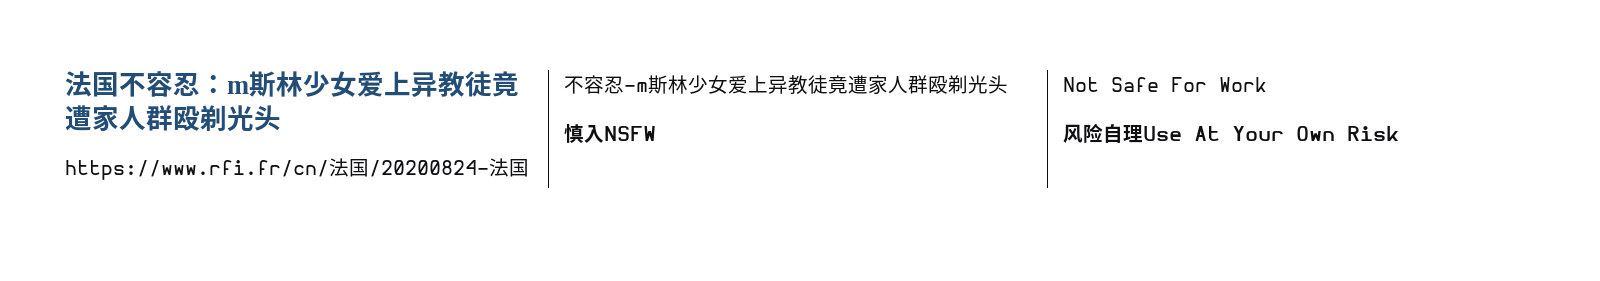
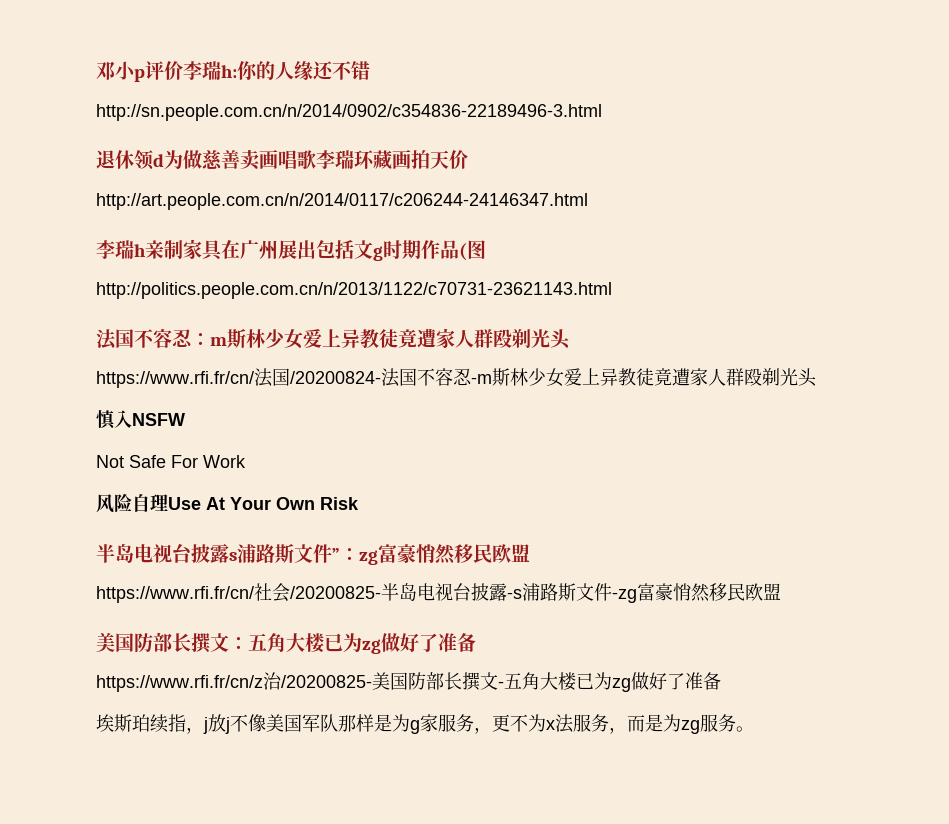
+ 邓小p评价李瑞h:你的人缘还不错
+ http://sn.people.com.cn/n/2014/0902/c354836-22189496-3.html
+ 退休领d为做慈善卖画唱歌李瑞环藏画拍天价
+ http://art.people.com.cn/n/2014/0117/c206244-24146347.html
+ 李瑞h亲制家具在广州展出包括文g时期作品(图
+ http://politics.people.com.cn/n/2013/1122/c70731-23621143.html
+ 半岛电视台披露s浦路斯文件”：zg富豪悄然移民欧盟
+ https://www.rfi.fr/cn/社会/20200825-半岛电视台披露-s浦路斯文件-zg富豪悄然移民欧盟
+ 美国防部长撰文：五角大楼已为zg做好了准备
+ https://www.rfi.fr/cn/z治/20200825-美国防部长撰文-五角大楼已为zg做好了准备
+ 埃斯珀续指，j放j不像美国军队那样是为g家服务，更不为x法服务，而是为zg服务。

